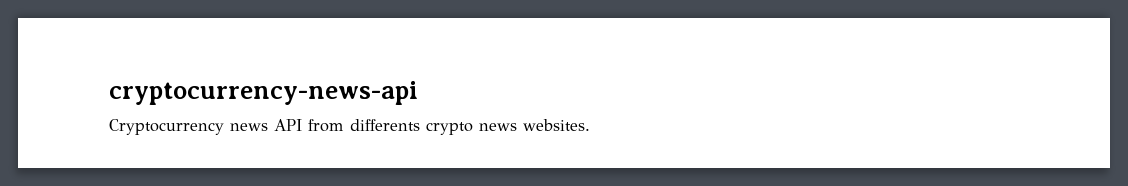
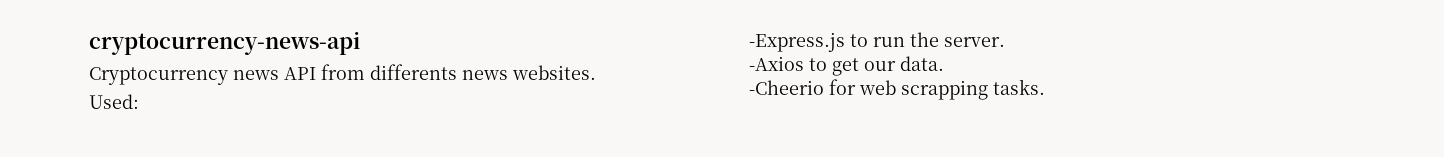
- Cryptocurrency news API from differents crypto news websites.
+ Cryptocurrency news API from differents news websites.
+ Used:
+ -Express.js to run the server.
+ -Axios to get our data.
+ -Cheerio for web scrapping tasks.

